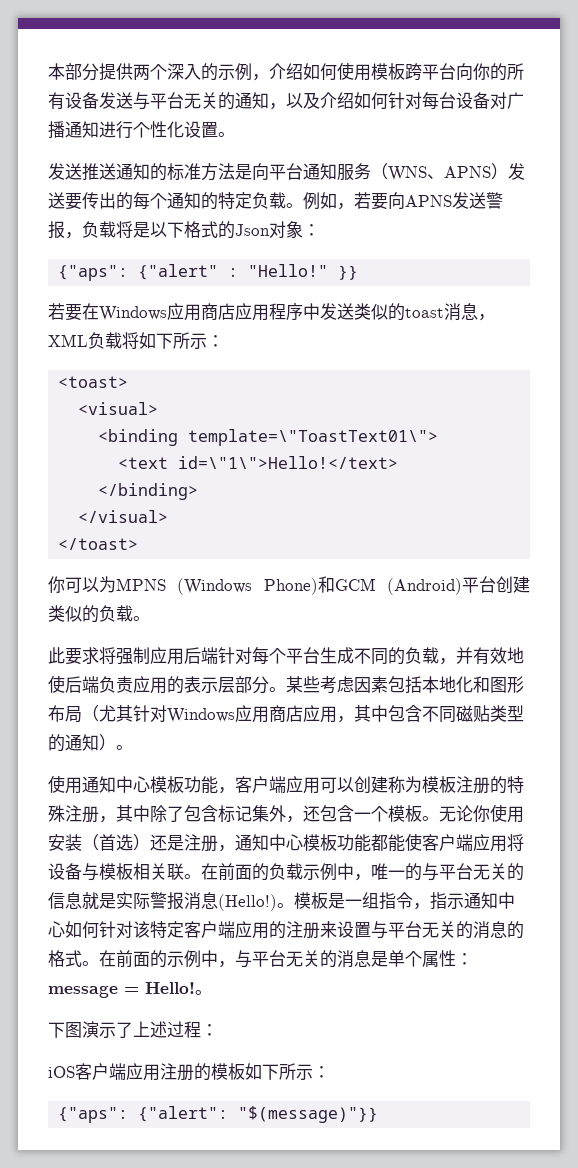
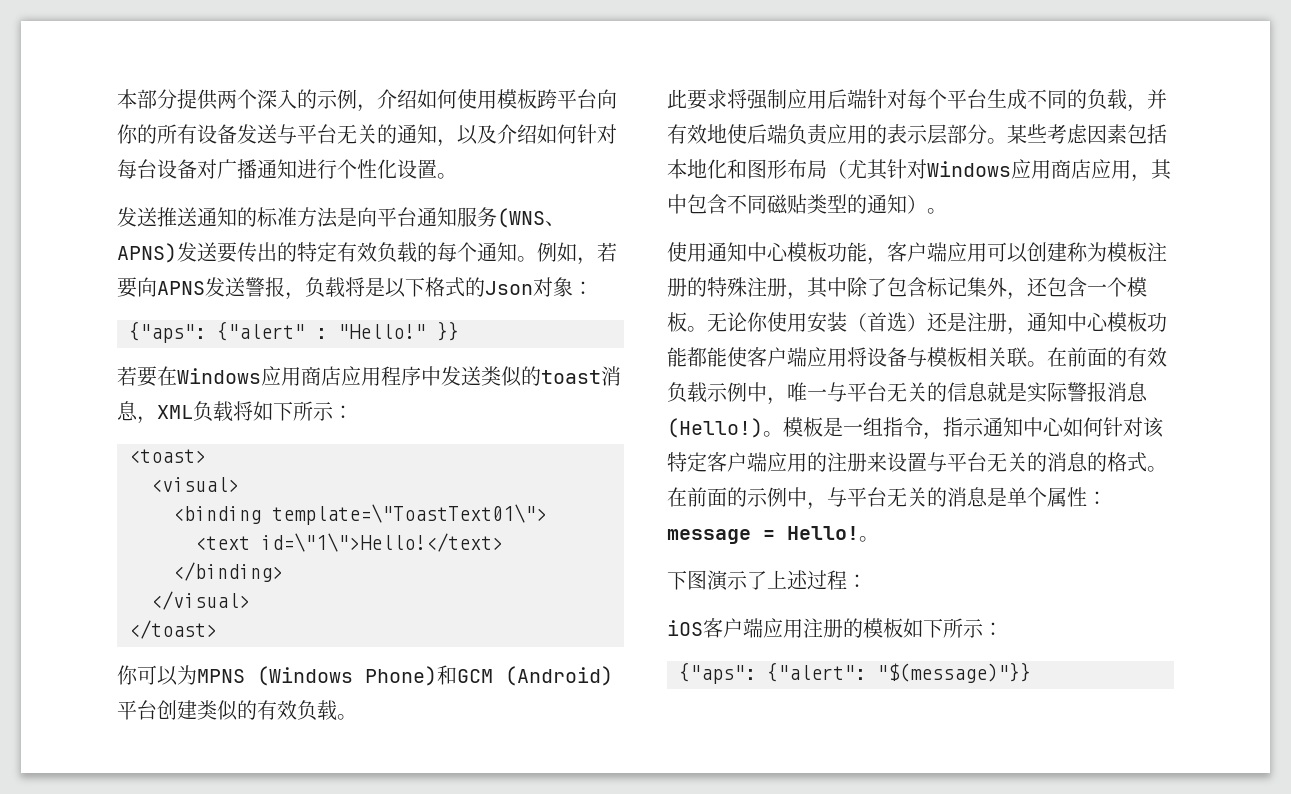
- 发送推送通知的标准方法是向平台通知服务（WNS、APNS）发送要传出的每个通知的特定负载。
+ 发送推送通知的标准方法是向平台通知服务(WNS、APNS)发送要传出的特定有效负载的每个通知。
- 你可以为MPNS (Windows Phone)和GCM (Android)平台创建类似的负载。
+ 你可以为MPNS (Windows Phone)和GCM (Android)平台创建类似的有效负载。
- 在前面的负载示例中，唯一的与平台无关的信息就是实际警报消息(Hello!)
+ 在前面的有效负载示例中，唯一与平台无关的信息就是实际警报消息(Hello!)

